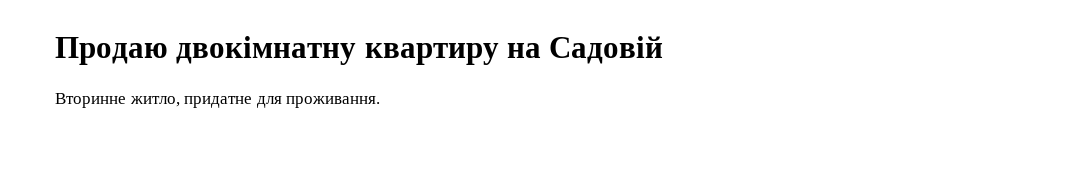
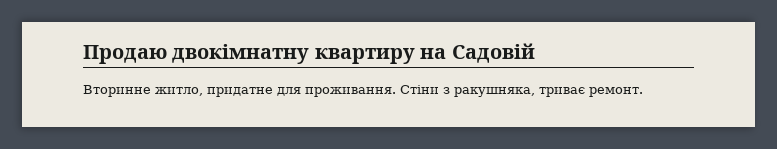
+ Стіни з ракушняка, триває ремонт.

